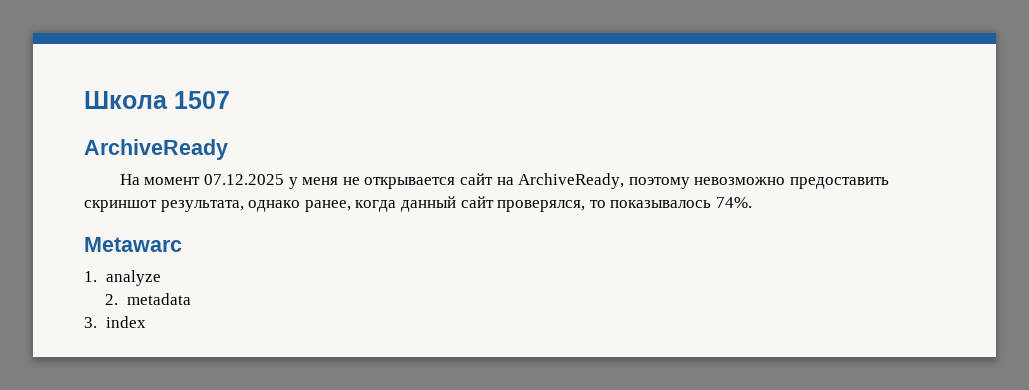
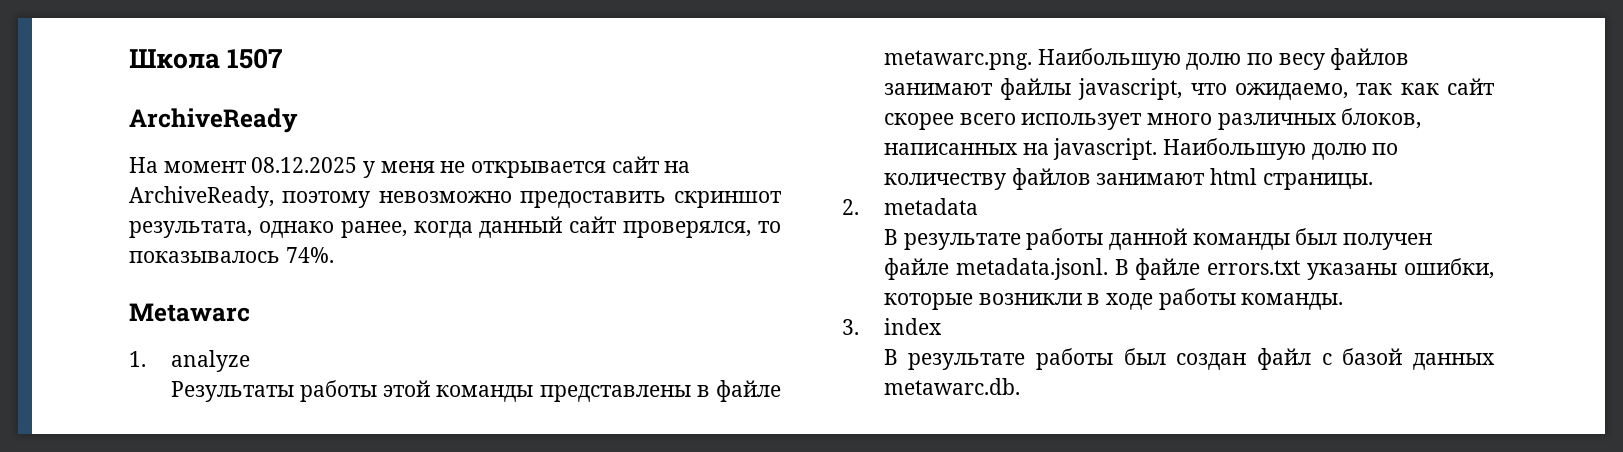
- На момент 07.12.2025 у меня не открывается сайт на ArchiveReady, поэтому невозможно предоставить скриншот результата, однако ранее, когда данный сайт проверялся, то показывалось 74%.
+ На момент 08.12.2025 у меня не открывается сайт на ArchiveReady, поэтому невозможно предоставить скриншот результата, однако ранее, когда данный сайт проверялся, то показывалось 74%.
+ Результаты работы этой команды представлены в файле metawarc.png. Наибольшую долю по весу файлов занимают файлы javascript, что ожидаемо, так как сайт скорее всего использует много различных блоков, написанных на javascript. Наибольшую долю по количеству файлов занимают html страницы.
  2. metadata
+ В результате работы данной команды был получен файле metadata.jsonl. В файле errors.txt указаны ошибки, которые возникли в ходе работы команды.
  3. index
+ В результате работы был создан файл с базой данных metawarc.db.

